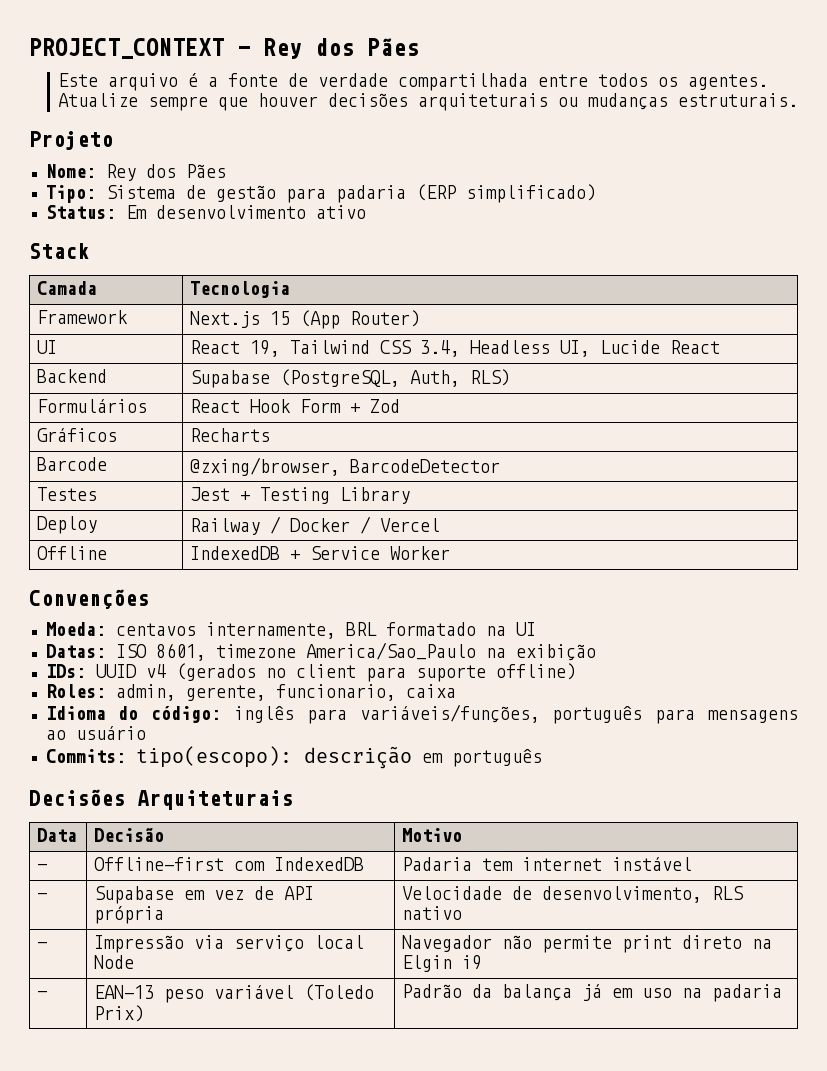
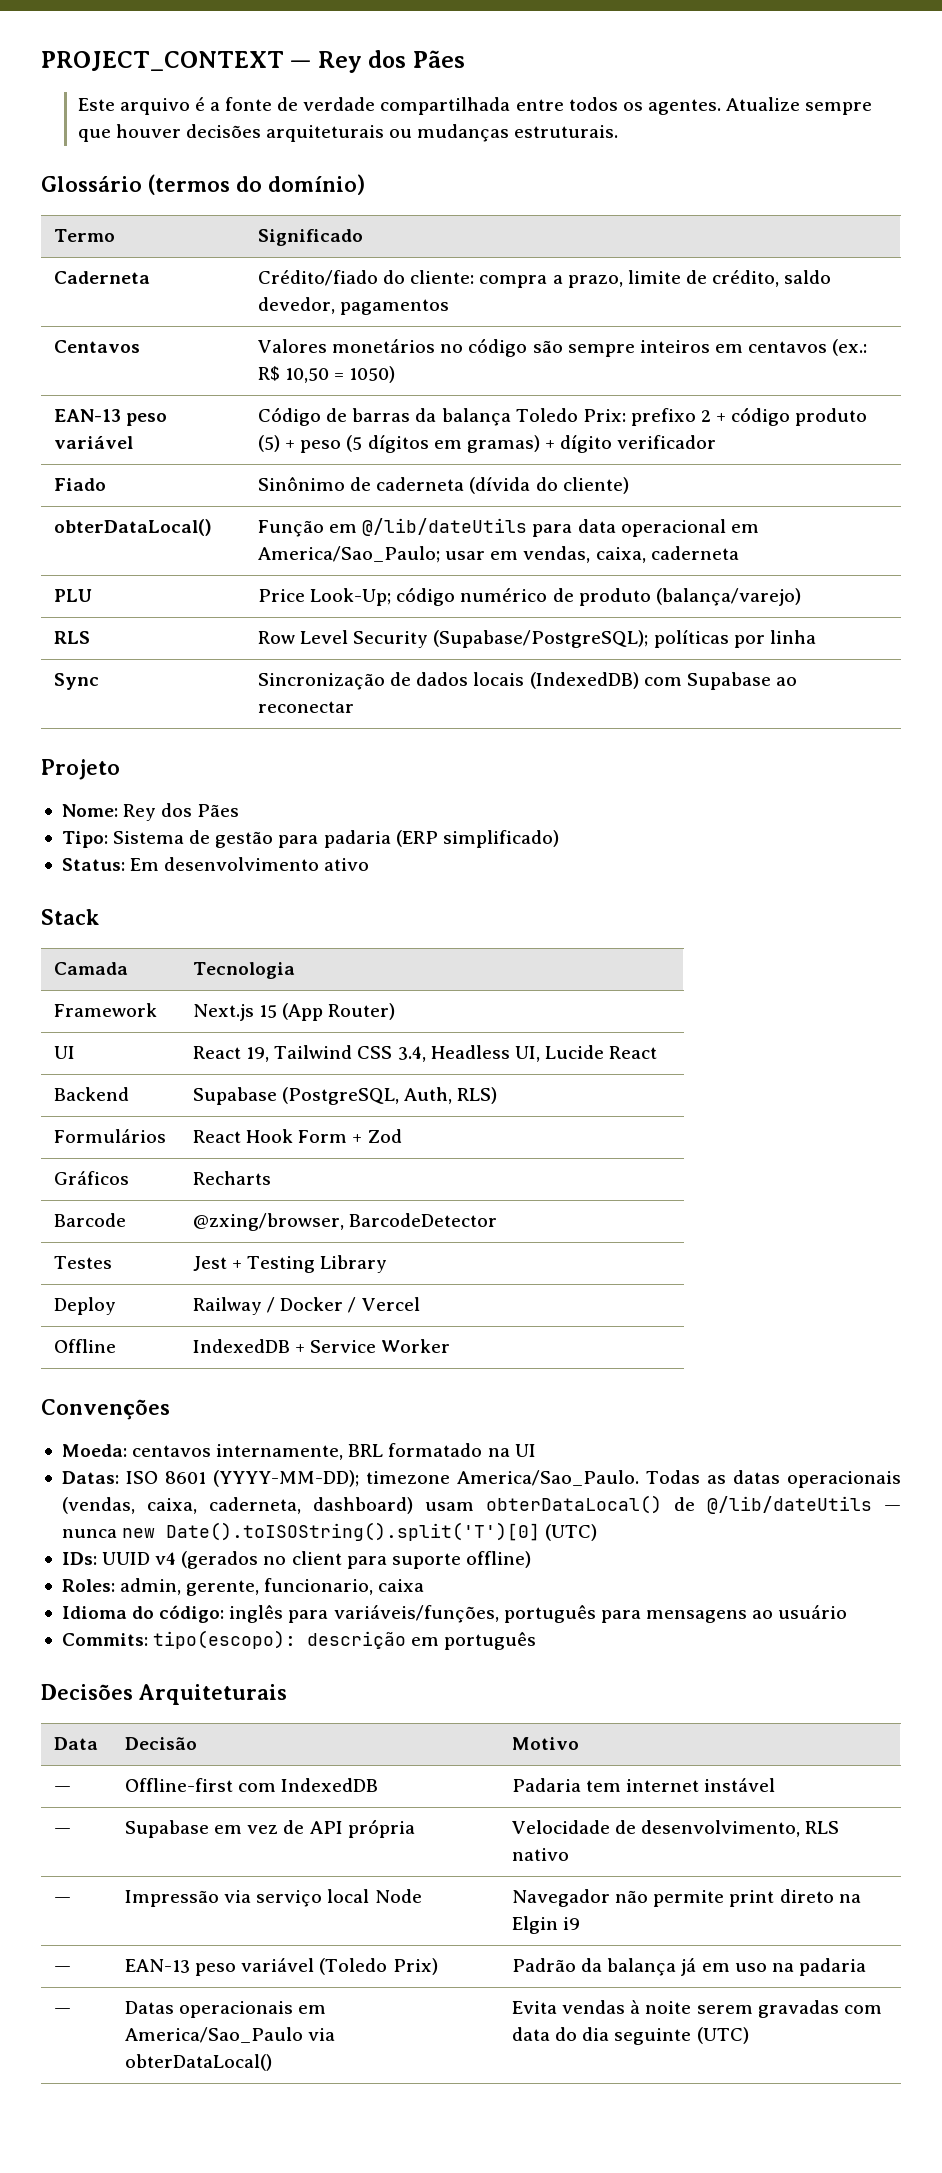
+ Glossário (termos do domínio)
+ Termo | Significado
+ Caderneta | Crédito/fiado do cliente: compra a prazo, limite de crédito, saldo devedor, pagamentos
+ Centavos | Valores monetários no código são sempre inteiros em centavos (ex.: R$ 10,50 = 1050)
+ EAN-13 peso variável | Código de barras da balança Toledo Prix: prefixo 2 + código produto (5) + peso (5 dígitos em gramas) + dígito verificador
+ Fiado | Sinônimo de caderneta (dívida do cliente)
+ obterDataLocal() | Função em @/lib/dateUtils para data operacional em America/Sao_Paulo; usar em vendas, caixa, caderneta
+ PLU | Price Look-Up; código numérico de produto (balança/varejo)
+ RLS | Row Level Security (Supabase/PostgreSQL); políticas por linha
+ Sync | Sincronização de dados locais (IndexedDB) com Supabase ao reconectar
- Datas: ISO 8601, timezone America/Sao_Paulo na exibição
+ Datas: ISO 8601 (YYYY-MM-DD); timezone America/Sao_Paulo. Todas as datas operacionais (vendas, caixa, caderneta, dashboard) usam obterDataLocal() de @/lib/dateUtils — nunca new Date().toISOString().split('T')[0] (UTC)
+ — | Datas operacionais em America/Sao_Paulo via obterDataLocal() | Evita vendas à noite serem gravadas com data do dia seguinte (UTC)

